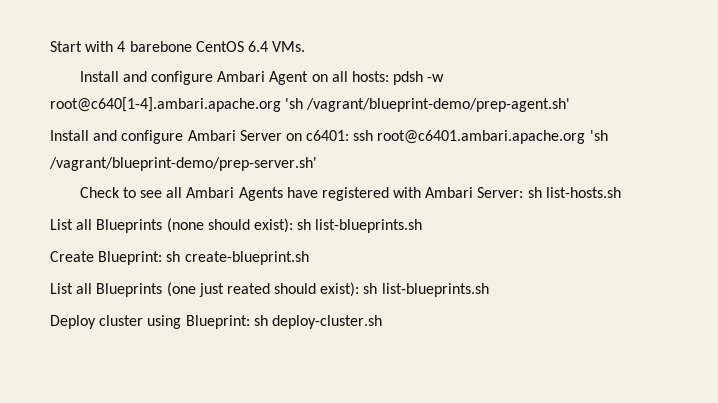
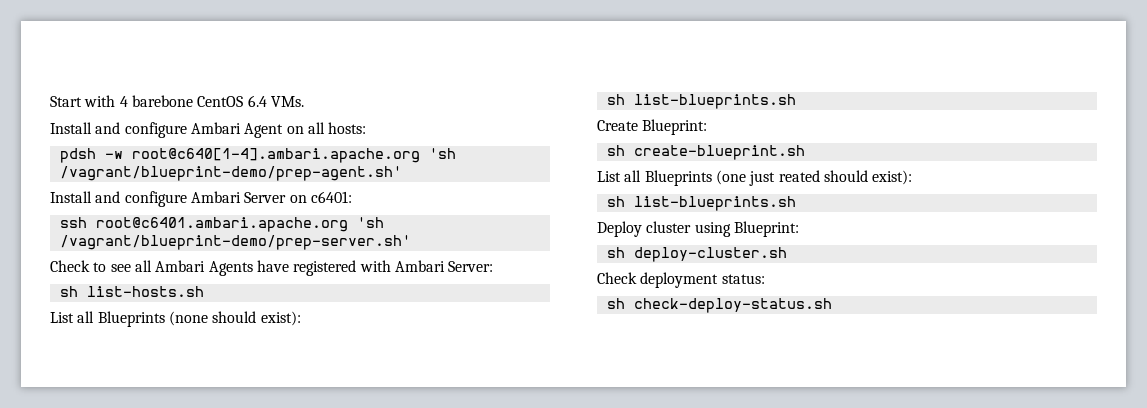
- Install and configure Ambari Agent on all hosts: pdsh -w root@c640[1-4].ambari.apache.org 'sh /vagrant/blueprint-demo/prep-agent.sh'
+ Install and configure Ambari Agent on all hosts:
+ pdsh -w root@c640[1-4].ambari.apache.org 'sh /vagrant/blueprint-demo/prep-agent.sh'
- Install and configure Ambari Server on c6401: ssh root@c6401.ambari.apache.org 'sh /vagrant/blueprint-demo/prep-server.sh'
+ Install and configure Ambari Server on c6401:
+ ssh root@c6401.ambari.apache.org 'sh /vagrant/blueprint-demo/prep-server.sh'
- Check to see all Ambari Agents have registered with Ambari Server: sh list-hosts.sh
+ Check to see all Ambari Agents have registered with Ambari Server:
+ sh list-hosts.sh
- List all Blueprints (none should exist): sh list-blueprints.sh
+ List all Blueprints (none should exist):
+ sh list-blueprints.sh
- Create Blueprint: sh create-blueprint.sh
+ Create Blueprint:
+ sh create-blueprint.sh
- List all Blueprints (one just reated should exist): sh list-blueprints.sh
+ List all Blueprints (one just reated should exist):
+ sh list-blueprints.sh
- Deploy cluster using Blueprint: sh deploy-cluster.sh
+ Deploy cluster using Blueprint:
+ sh deploy-cluster.sh
+ Check deployment status:
+ sh check-deploy-status.sh

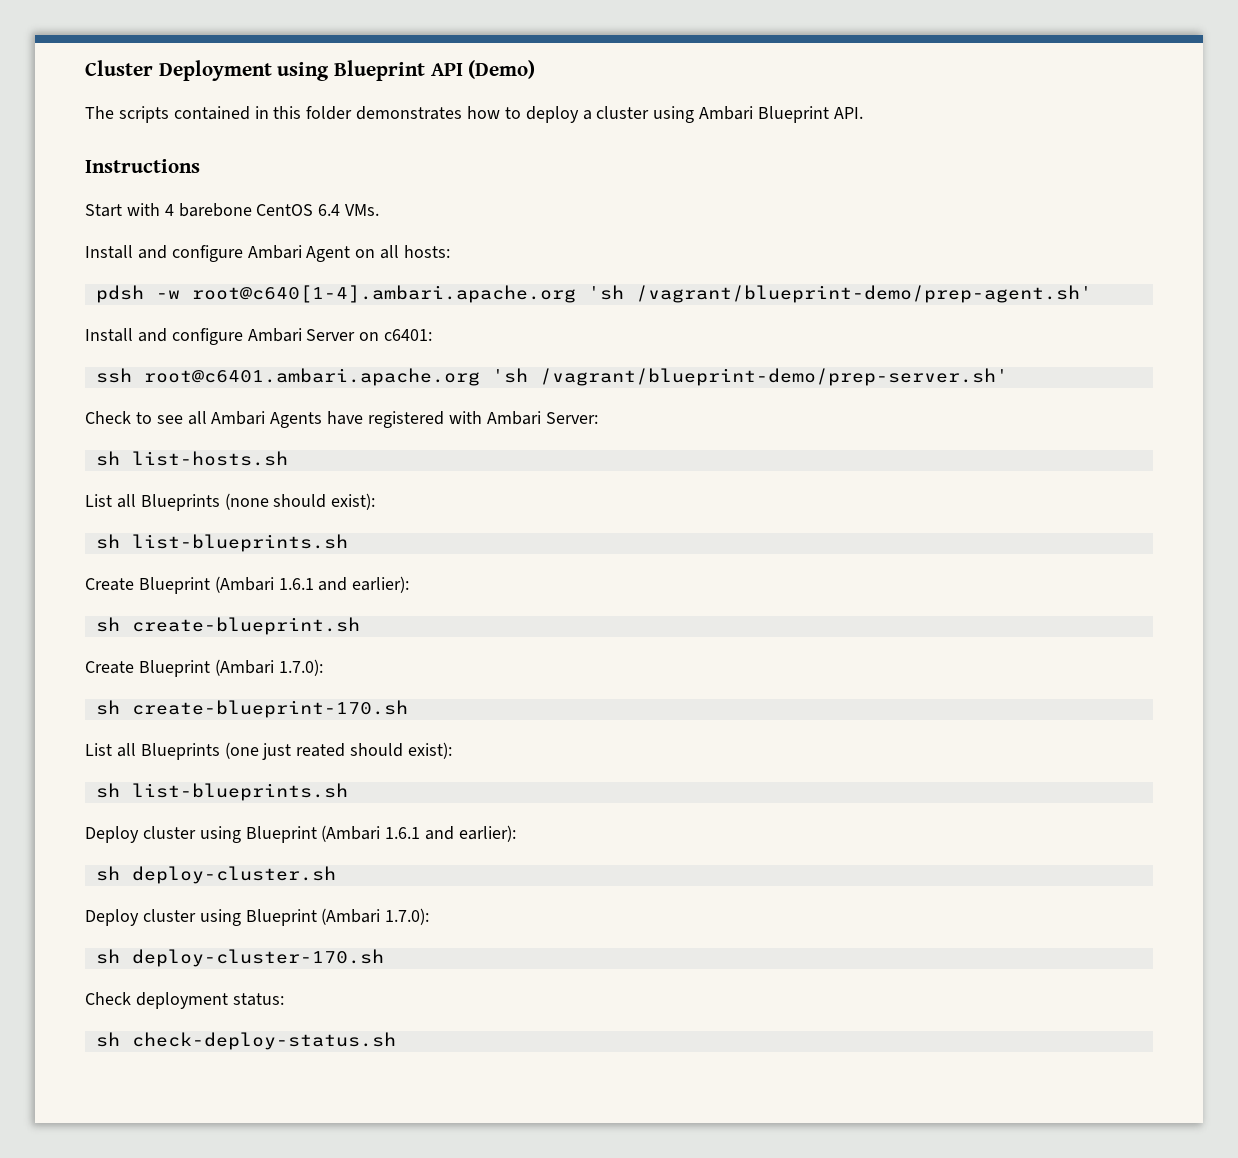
+ Cluster Deployment using Blueprint API (Demo)
+ The scripts contained in this folder demonstrates how to deploy a cluster using Ambari Blueprint API.
+ Instructions
- Create Blueprint:
+ Create Blueprint (Ambari 1.6.1 and earlier):
  sh create-blueprint.sh
+ Create Blueprint (Ambari 1.7.0):
+ sh create-blueprint-170.sh
- Deploy cluster using Blueprint:
+ Deploy cluster using Blueprint (Ambari 1.6.1 and earlier):
  sh deploy-cluster.sh
+ Deploy cluster using Blueprint (Ambari 1.7.0):
+ sh deploy-cluster-170.sh

